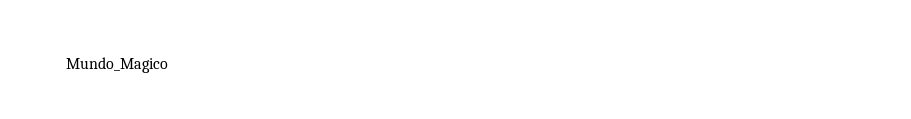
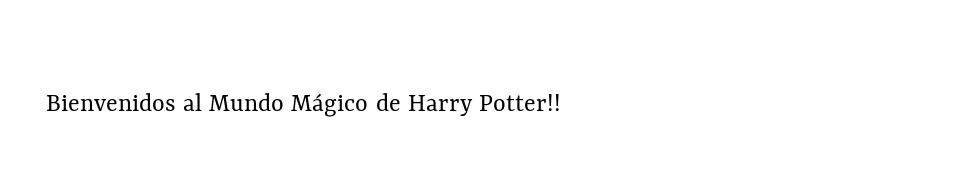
- Mundo_Magico
+ Bienvenidos al Mundo Mágico de Harry Potter!!

